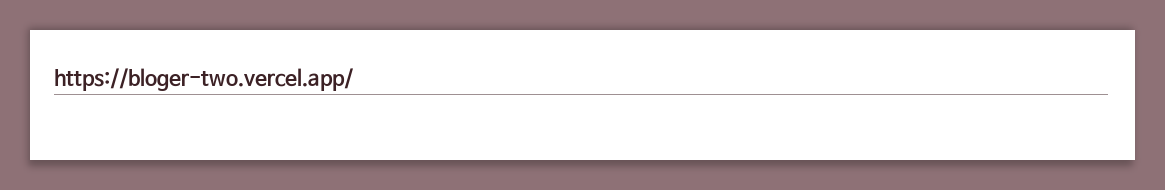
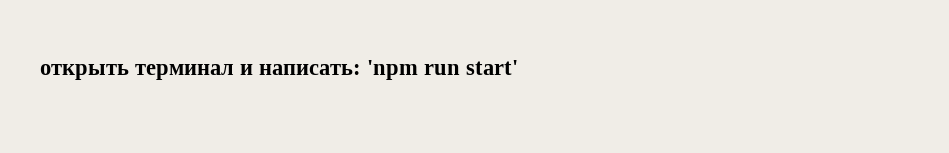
- https://bloger-two.vercel.app/
+ открыть терминал и написать: 'npm run start'

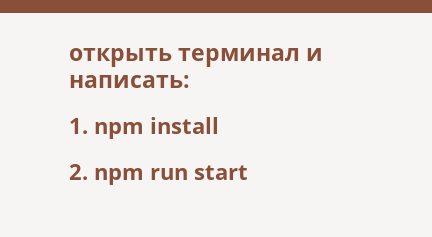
- открыть терминал и написать: 'npm run start'
+ открыть терминал и написать:
+ 1. npm install
+ 2. npm run start

